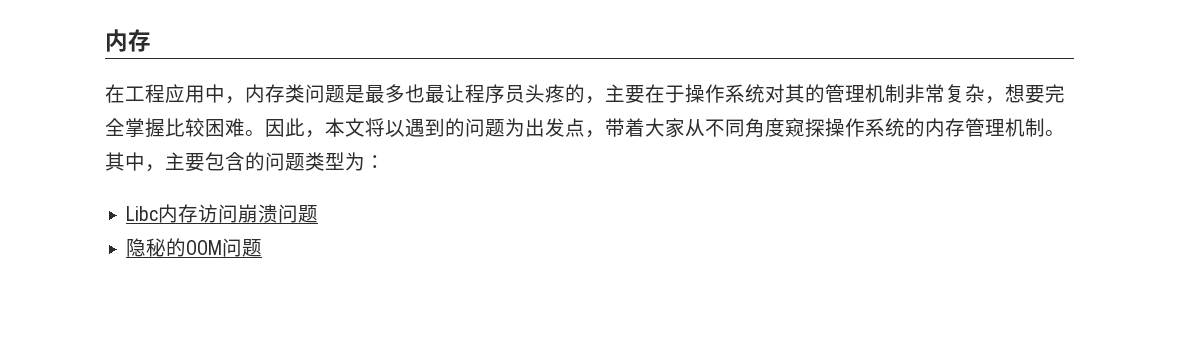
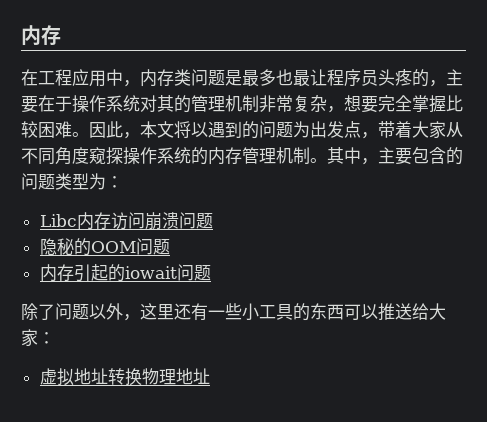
+ 内存引起的iowait问题
+ 除了问题以外，这里还有一些小工具的东西可以推送给大家：
+ 虚拟地址转换物理地址

